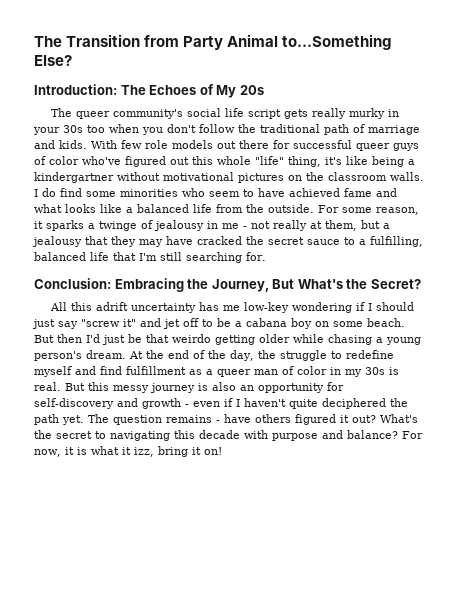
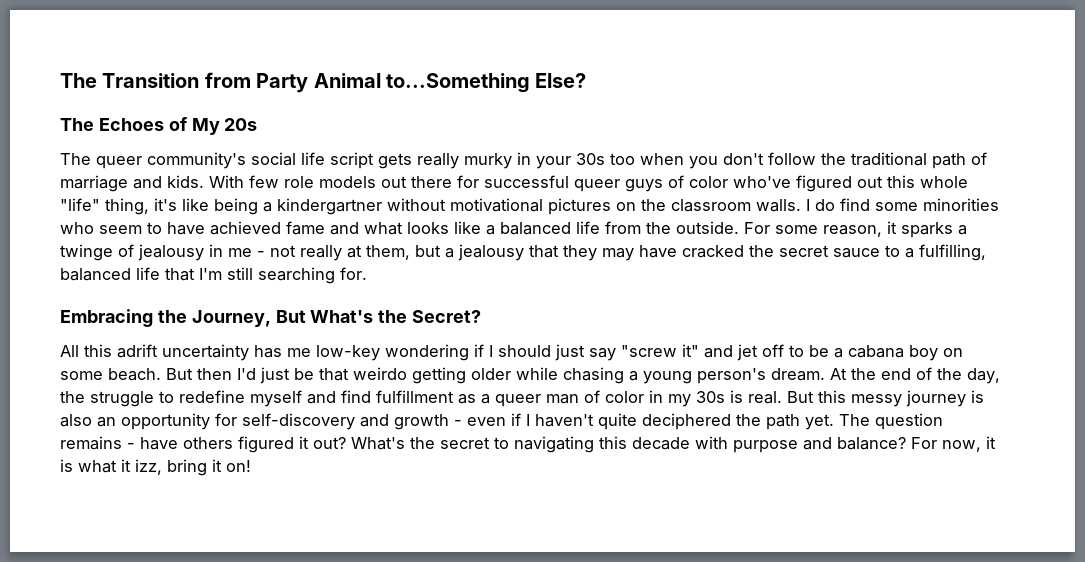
- Introduction: The Echoes of My 20s
+ The Echoes of My 20s
- Conclusion: Embracing the Journey, But What's the Secret?
+ Embracing the Journey, But What's the Secret?

